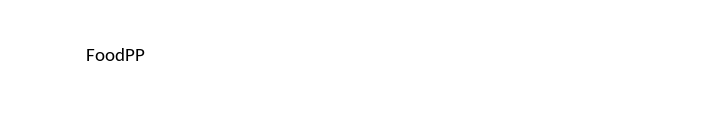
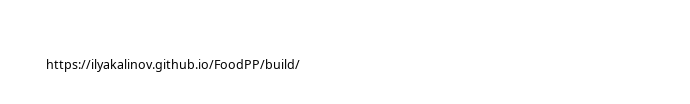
- FoodPP
+ https://ilyakalinov.github.io/FoodPP/build/

